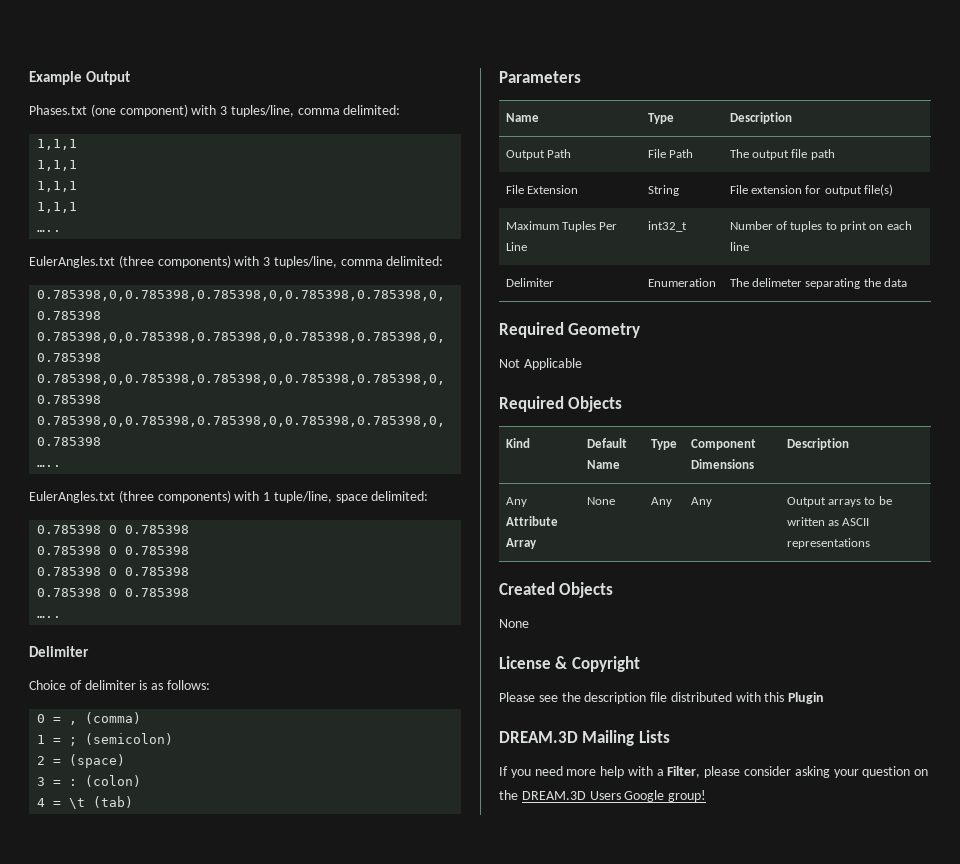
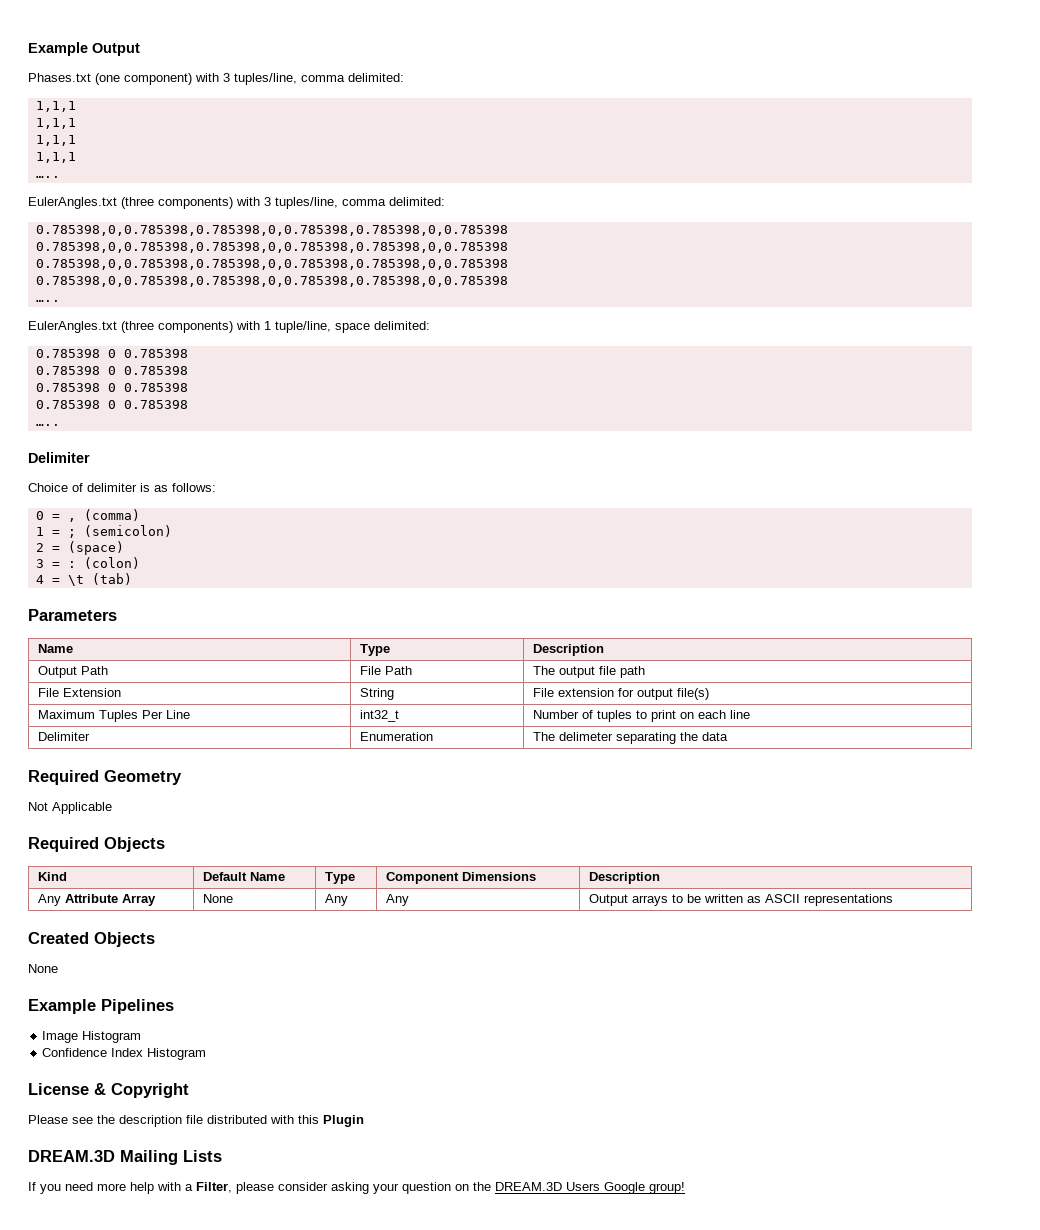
+ Example Pipelines
+ Image Histogram
+ Confidence Index Histogram

